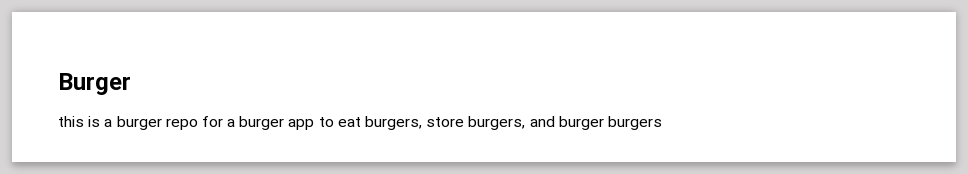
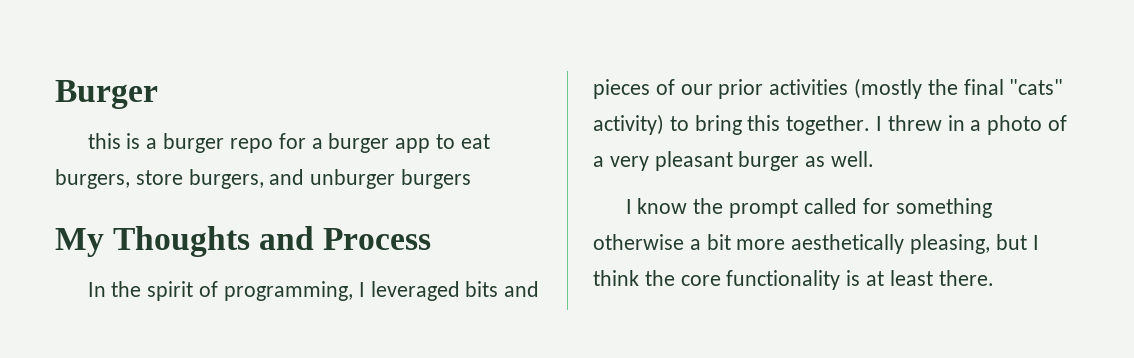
- this is a burger repo for a burger app to eat burgers, store burgers, and burger burgers
+ this is a burger repo for a burger app to eat burgers, store burgers, and unburger burgers
+ My Thoughts and Process
+ In the spirit of programming, I leveraged bits and pieces of our prior activities (mostly the final "cats" activity) to bring this together. I threw in a photo of a very pleasant burger as well.
+ I know the prompt called for something otherwise a bit more aesthetically pleasing, but I think the core functionality is at least there.

